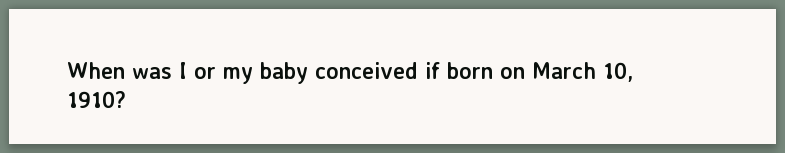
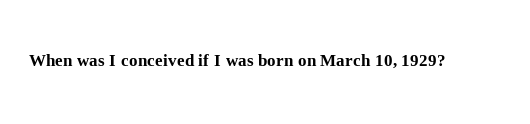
- When was I or my baby conceived if born on March 10, 1910?
+ When was I conceived if I was born on March 10, 1929?

